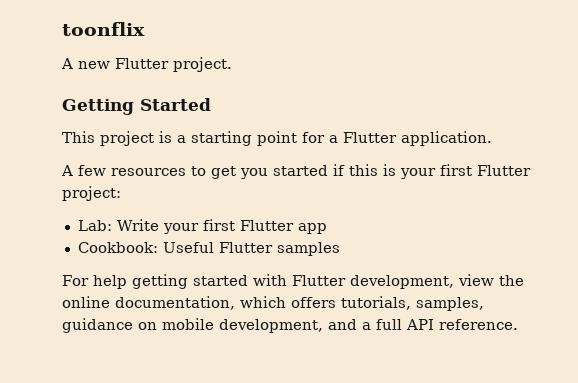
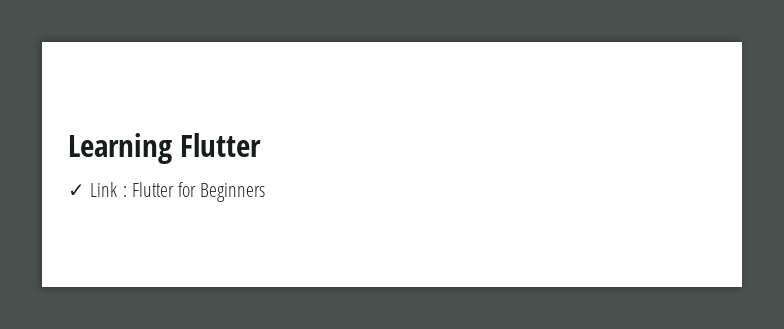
- toonflix
- A new Flutter project.
- Getting Started
- This project is a starting point for a Flutter application.
- A few resources to get you started if this is your first Flutter project:
- Lab: Write your first Flutter app
- Cookbook: Useful Flutter samples
- For help getting started with Flutter development, view the online documentation, which offers tutorials, samples, guidance on mobile development, and a full API reference.
+ Learning Flutter
+ ✓ Link : Flutter for Beginners

